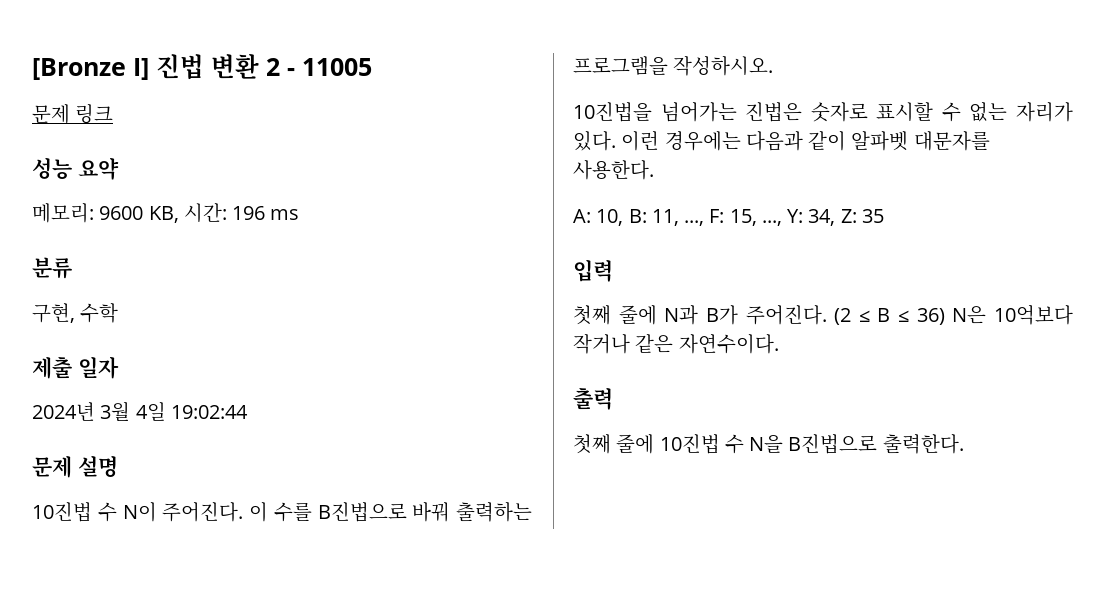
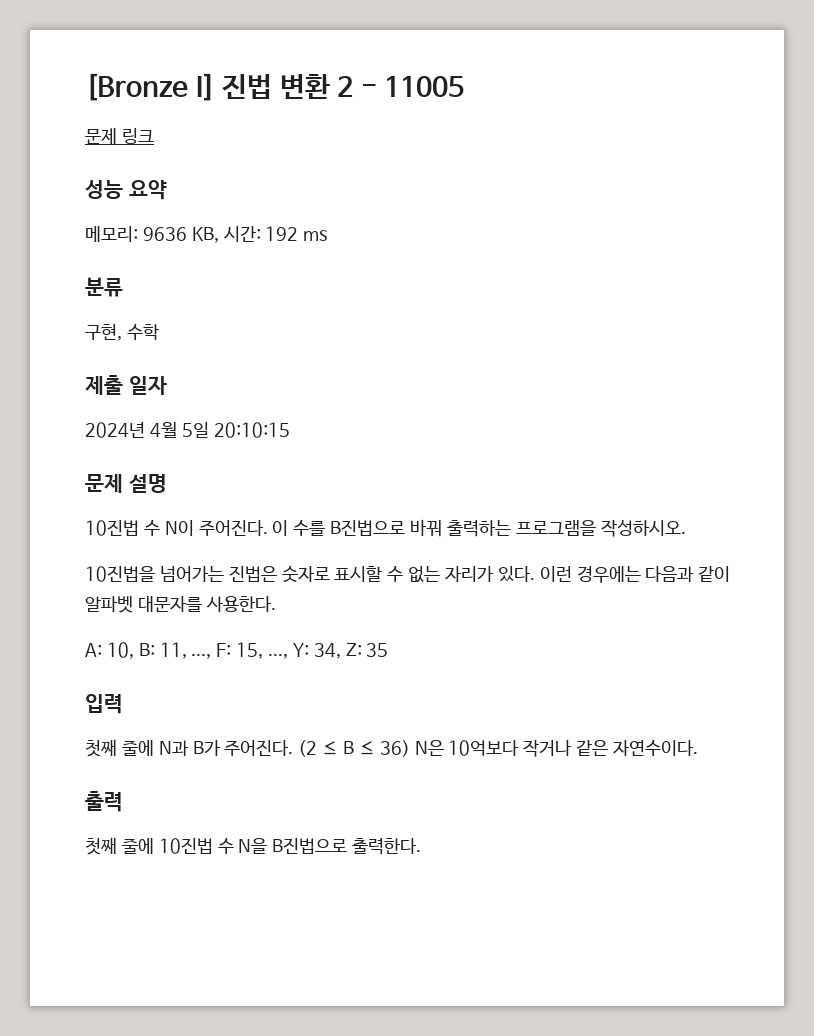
- 메모리: 9600 KB, 시간: 196 ms
+ 메모리: 9636 KB, 시간: 192 ms
- 2024년 3월 4일 19:02:44
+ 2024년 4월 5일 20:10:15

